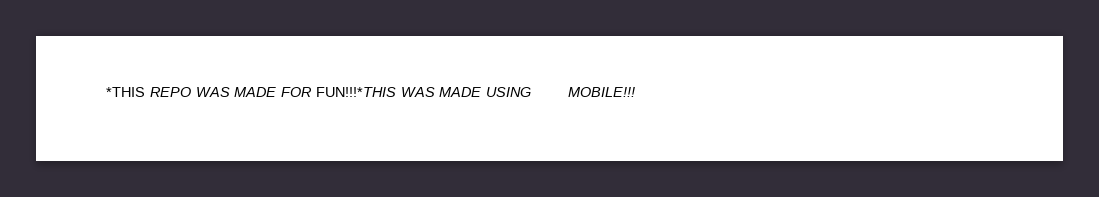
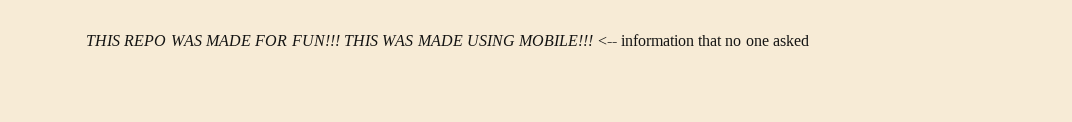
- *THIS REPO WAS MADE FOR FUN!!!*THIS WAS MADE USING MOBILE!!!
+ THIS REPO WAS MADE FOR FUN!!! THIS WAS MADE USING MOBILE!!!
+ <-- information that no one asked

